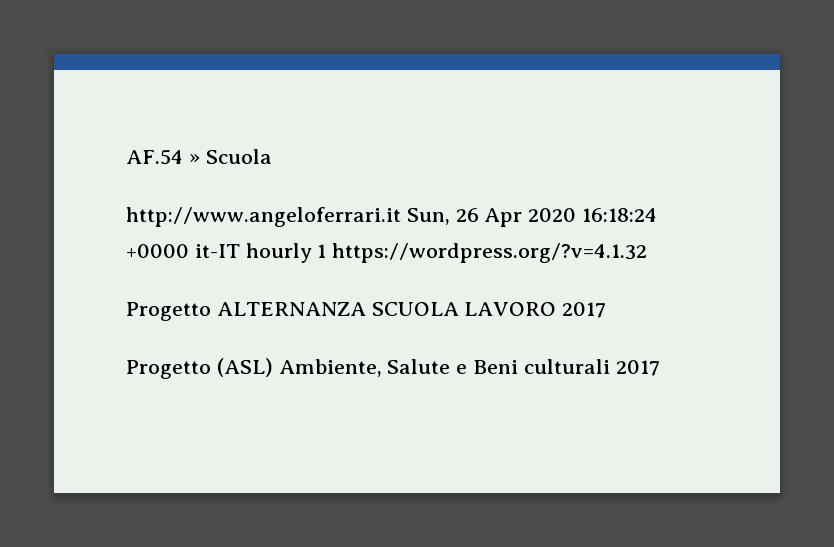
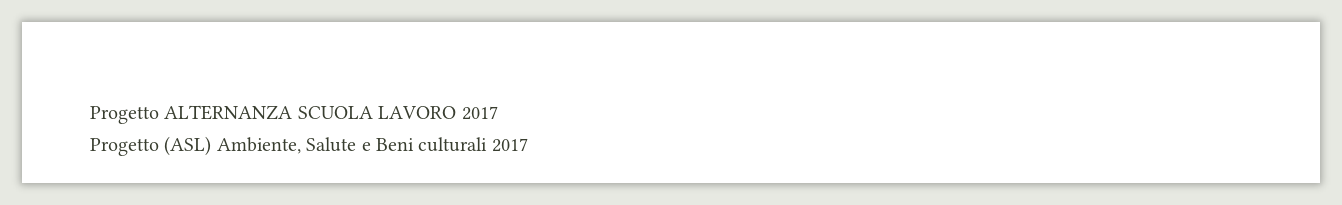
- AF.54 » Scuola
- http://www.angeloferrari.it Sun, 26 Apr 2020 16:18:24 +0000 it-IT hourly 1 https://wordpress.org/?v=4.1.32

